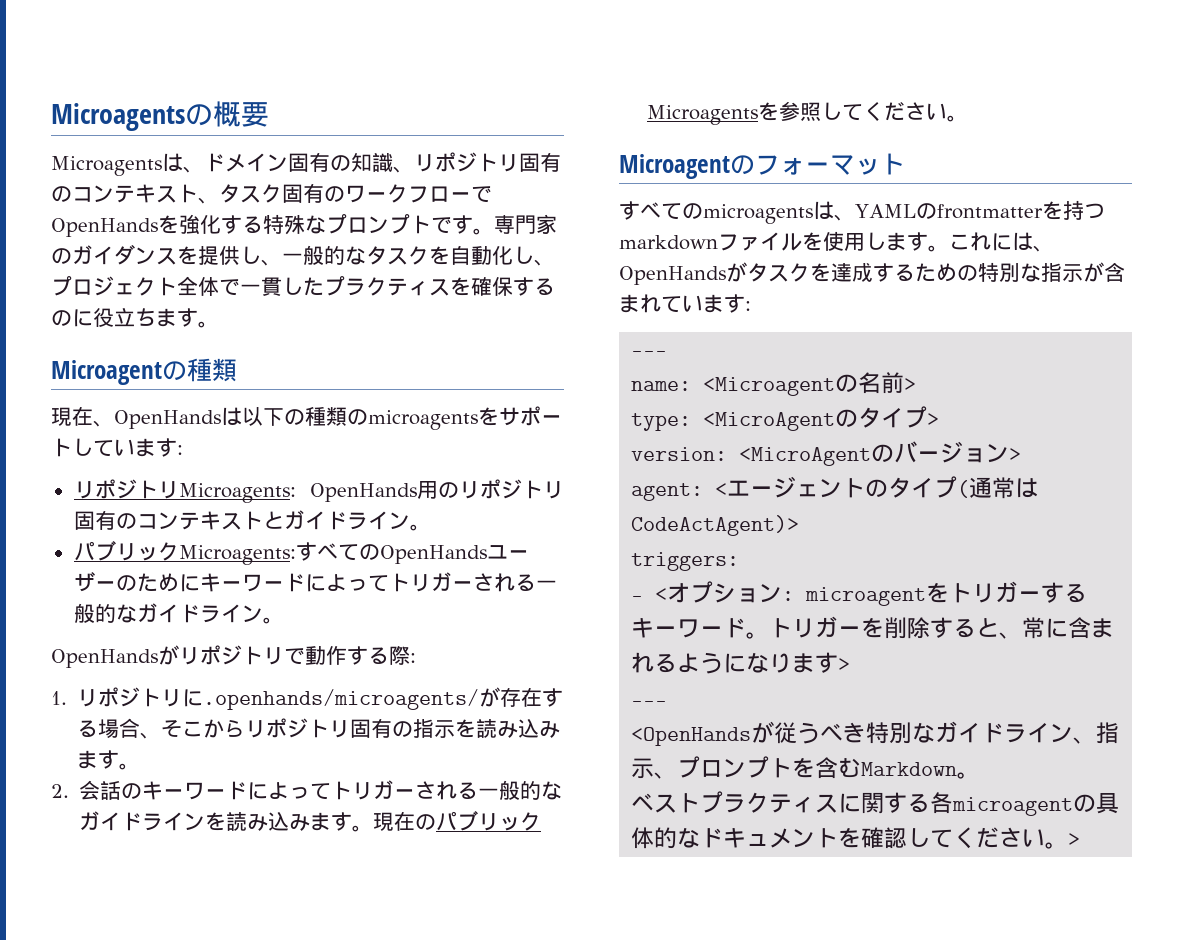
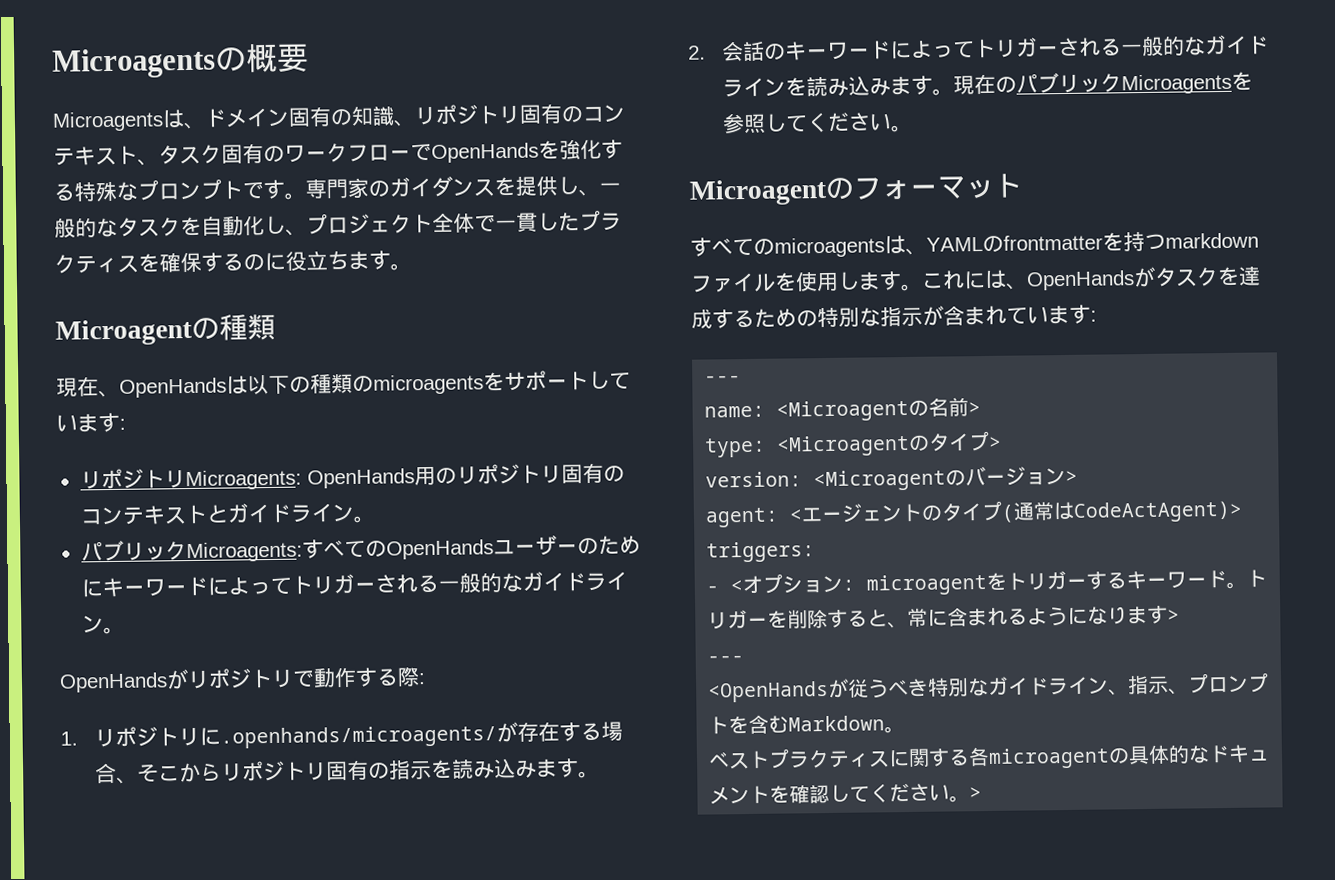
- type: <MicroAgentのタイプ>
+ type: <Microagentのタイプ>
- version: <MicroAgentのバージョン>
+ version: <Microagentのバージョン>

